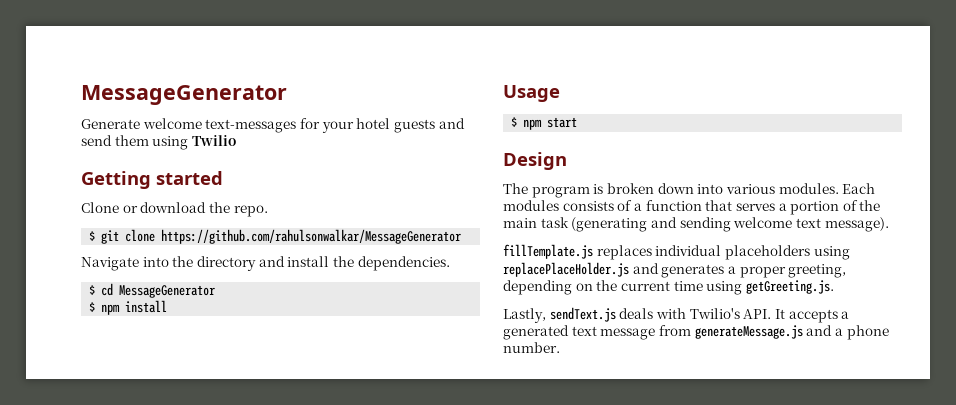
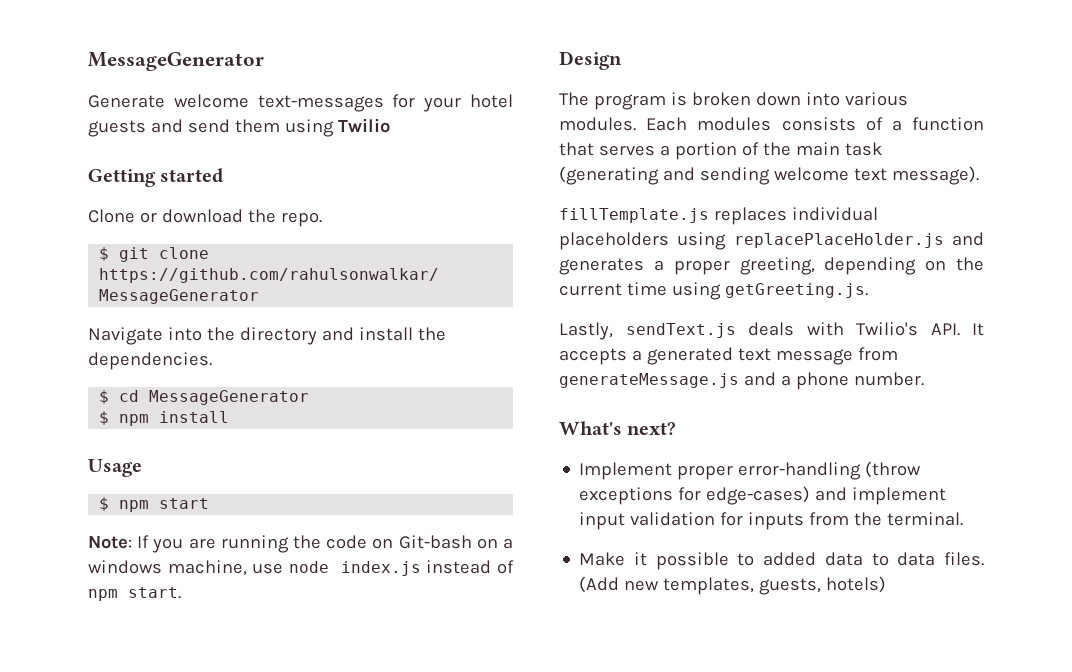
+ Note: If you are running the code on Git-bash on a windows machine, use node index.js instead of npm start.
+ What's next?
+ Implement proper error-handling (throw exceptions for edge-cases) and implement input validation for inputs from the terminal.
+ Make it possible to added data to data files. (Add new templates, guests, hotels)

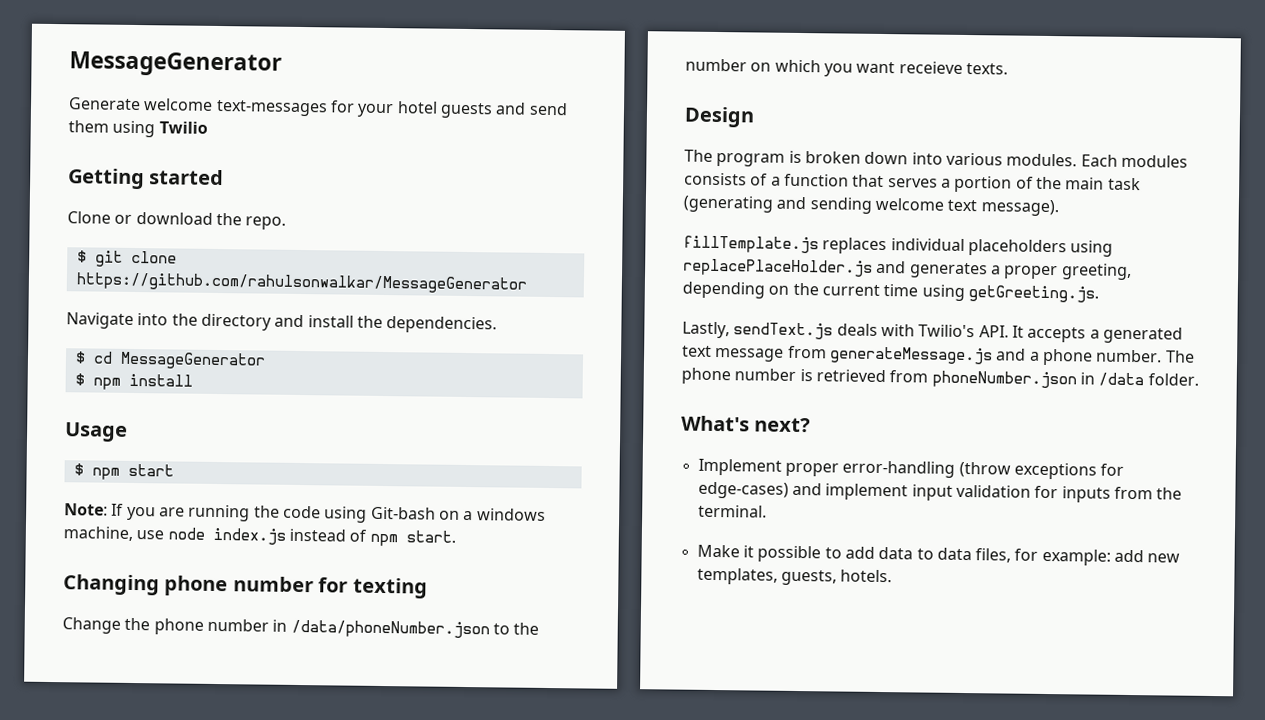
- Note: If you are running the code on Git-bash on a windows machine, use node index.js instead of npm start.
+ Note: If you are running the code using Git-bash on a windows machine, use node index.js instead of npm start.
+ Changing phone number for texting
+ Change the phone number in /data/phoneNumber.json to the number on which you want receieve texts.
+ The phone number is retrieved from phoneNumber.json in /data folder.
- Make it possible to added data to data files. (Add new templates, guests, hotels)
+ Make it possible to add data to data files, for example: add new templates, guests, hotels.

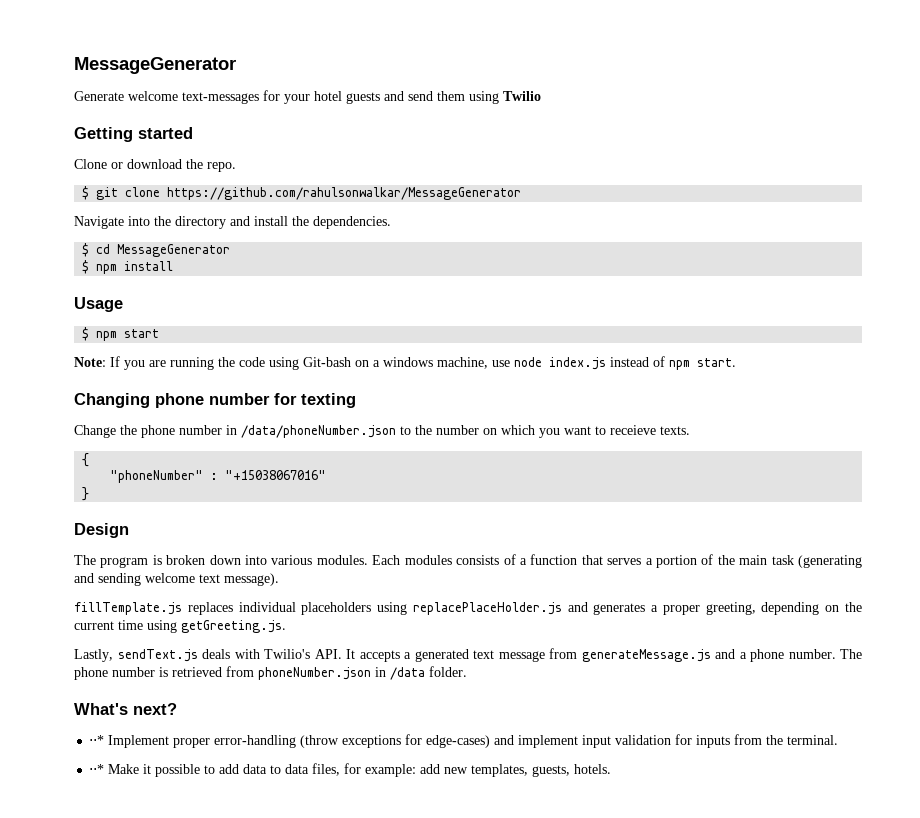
- Change the phone number in /data/phoneNumber.json to the number on which you want receieve texts.
+ Change the phone number in /data/phoneNumber.json to the number on which you want to receieve texts.
+ {
+ "phoneNumber" : "+15038067016"
+ }
- Implement proper error-handling (throw exceptions for edge-cases) and implement input validation for inputs from the terminal.
+ ⋅⋅* Implement proper error-handling (throw exceptions for edge-cases) and implement input validation for inputs from the terminal.
- Make it possible to add data to data files, for example: add new templates, guests, hotels.
+ ⋅⋅* Make it possible to add data to data files, for example: add new templates, guests, hotels.

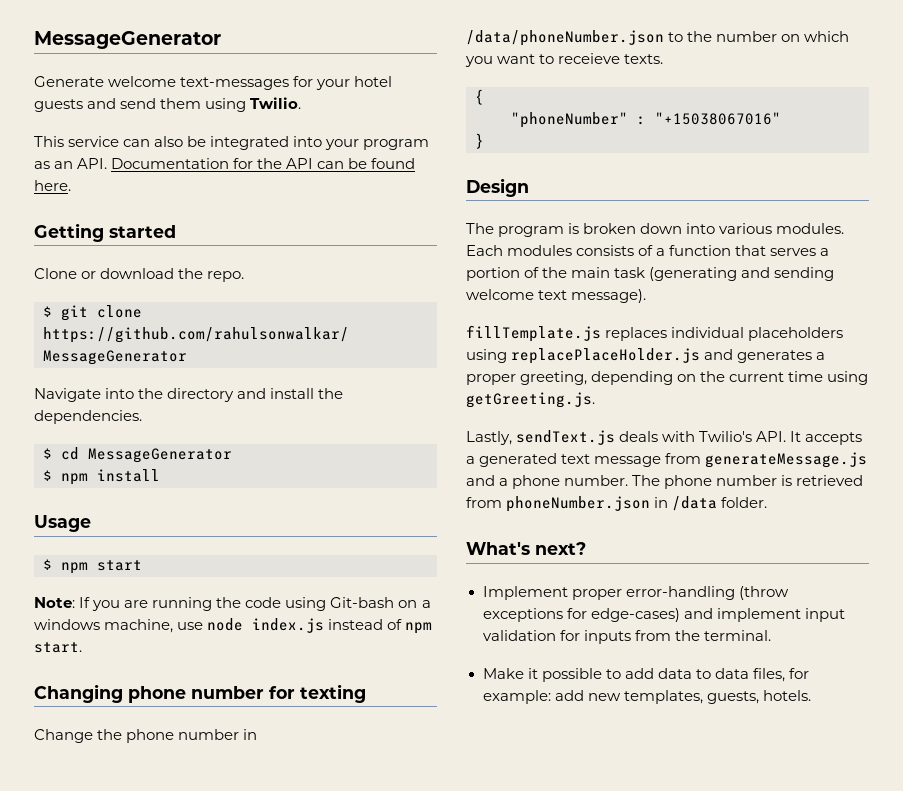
- Generate welcome text-messages for your hotel guests and send them using Twilio
+ Generate welcome text-messages for your hotel guests and send them using Twilio.
+ This service can also be integrated into your program as an API. Documentation for the API can be found here.
- ⋅⋅* Implement proper error-handling (throw exceptions for edge-cases) and implement input validation for inputs from the terminal.
+ Implement proper error-handling (throw exceptions for edge-cases) and implement input validation for inputs from the terminal.
- ⋅⋅* Make it possible to add data to data files, for example: add new templates, guests, hotels.
+ Make it possible to add data to data files, for example: add new templates, guests, hotels.

